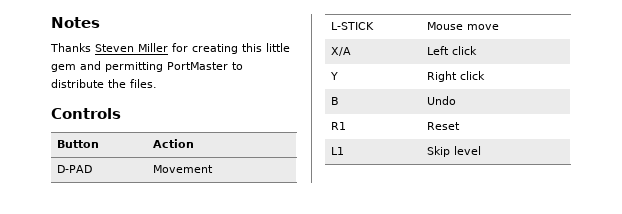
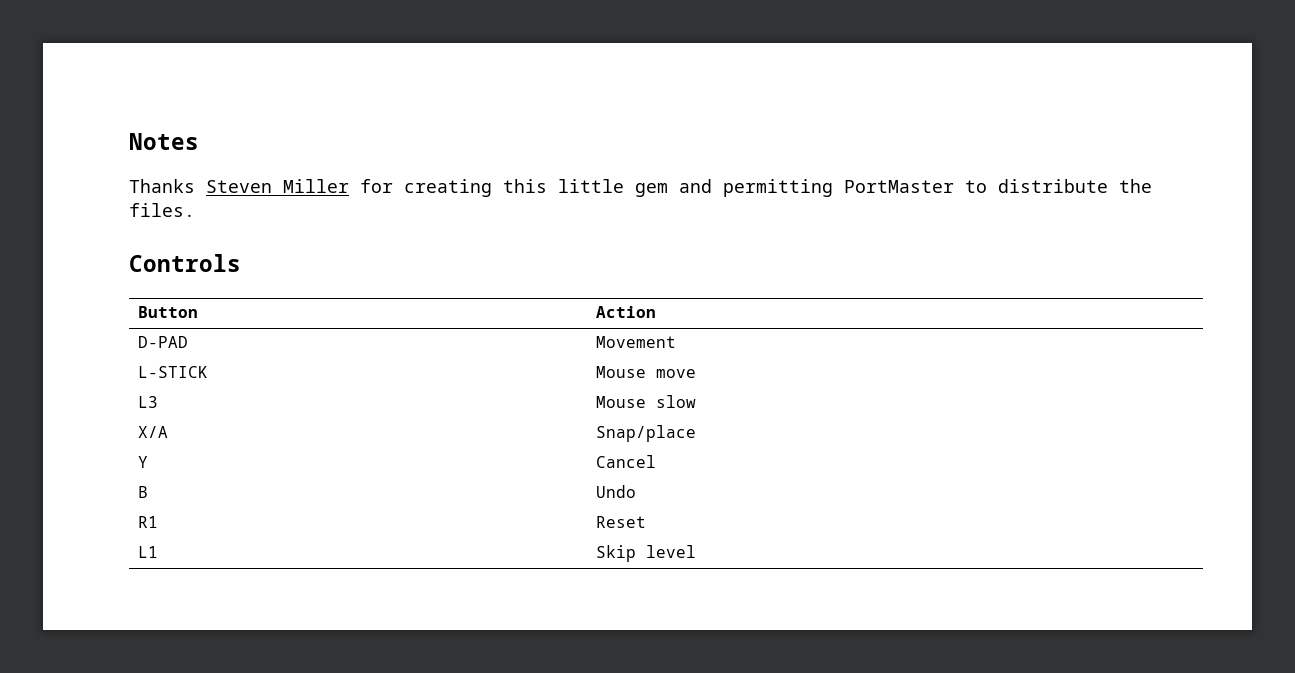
+ L3 | Mouse slow
- X/A | Left click
+ X/A | Snap/place
- Y | Right click
+ Y | Cancel

